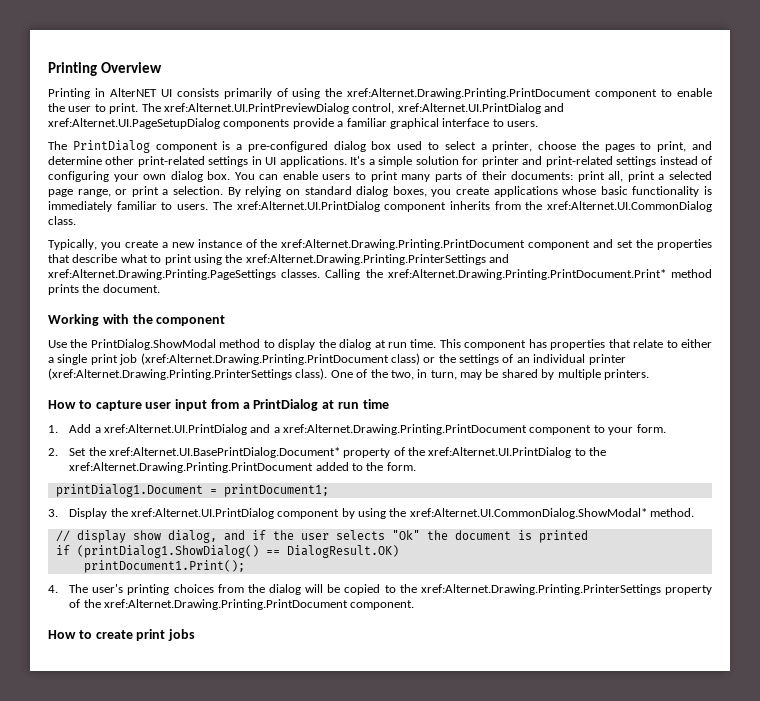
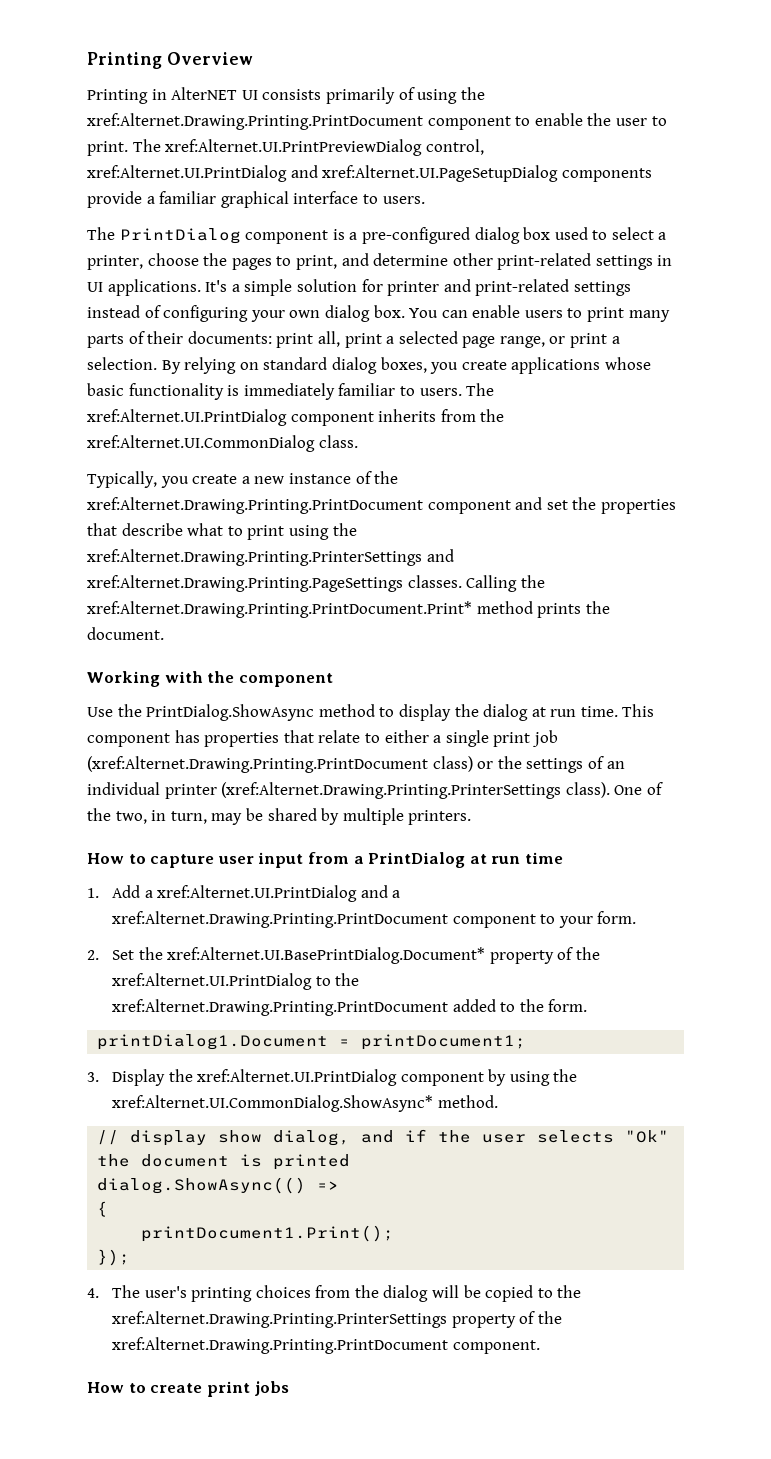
- Use the PrintDialog.ShowModal method to display the dialog at run time.
+ Use the PrintDialog.ShowAsync method to display the dialog at run time.
- 3. Display the xref:Alternet.UI.PrintDialog component by using the xref:Alternet.UI.CommonDialog.ShowModal* method.
+ 3. Display the xref:Alternet.UI.PrintDialog component by using the xref:Alternet.UI.CommonDialog.ShowAsync* method.
- if (printDialog1.ShowDialog() == DialogResult.OK)
+ dialog.ShowAsync(() =>
+ {
+ });

